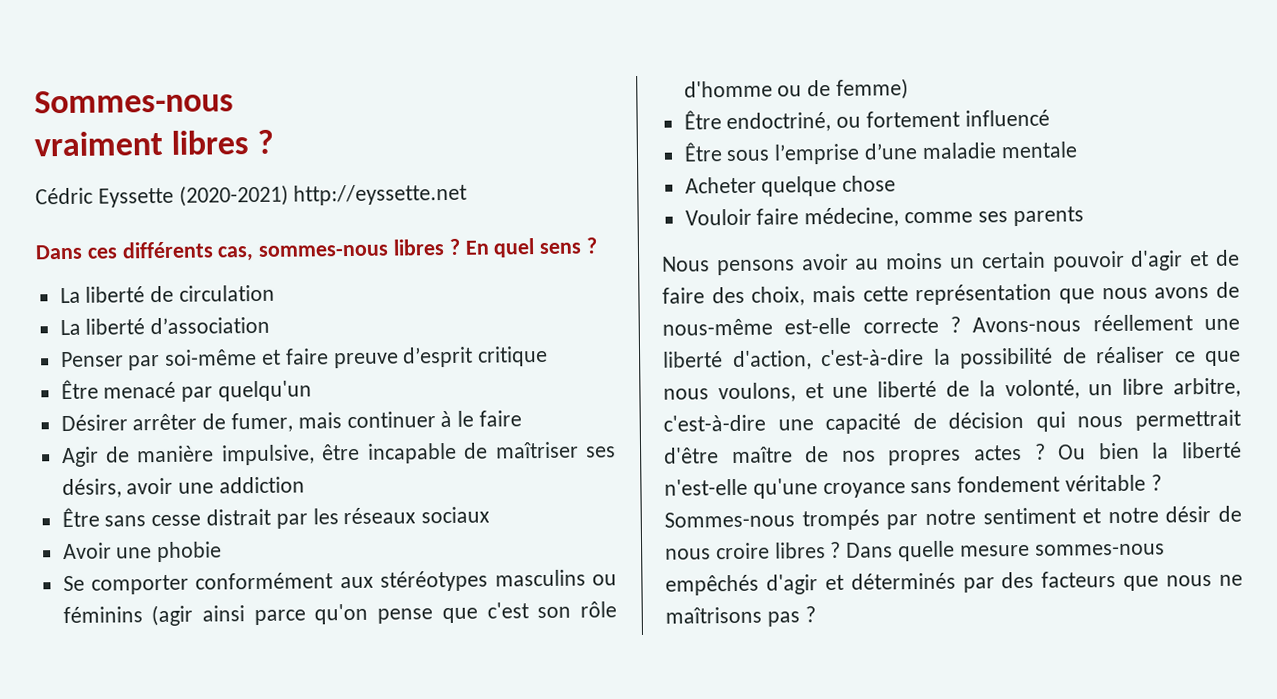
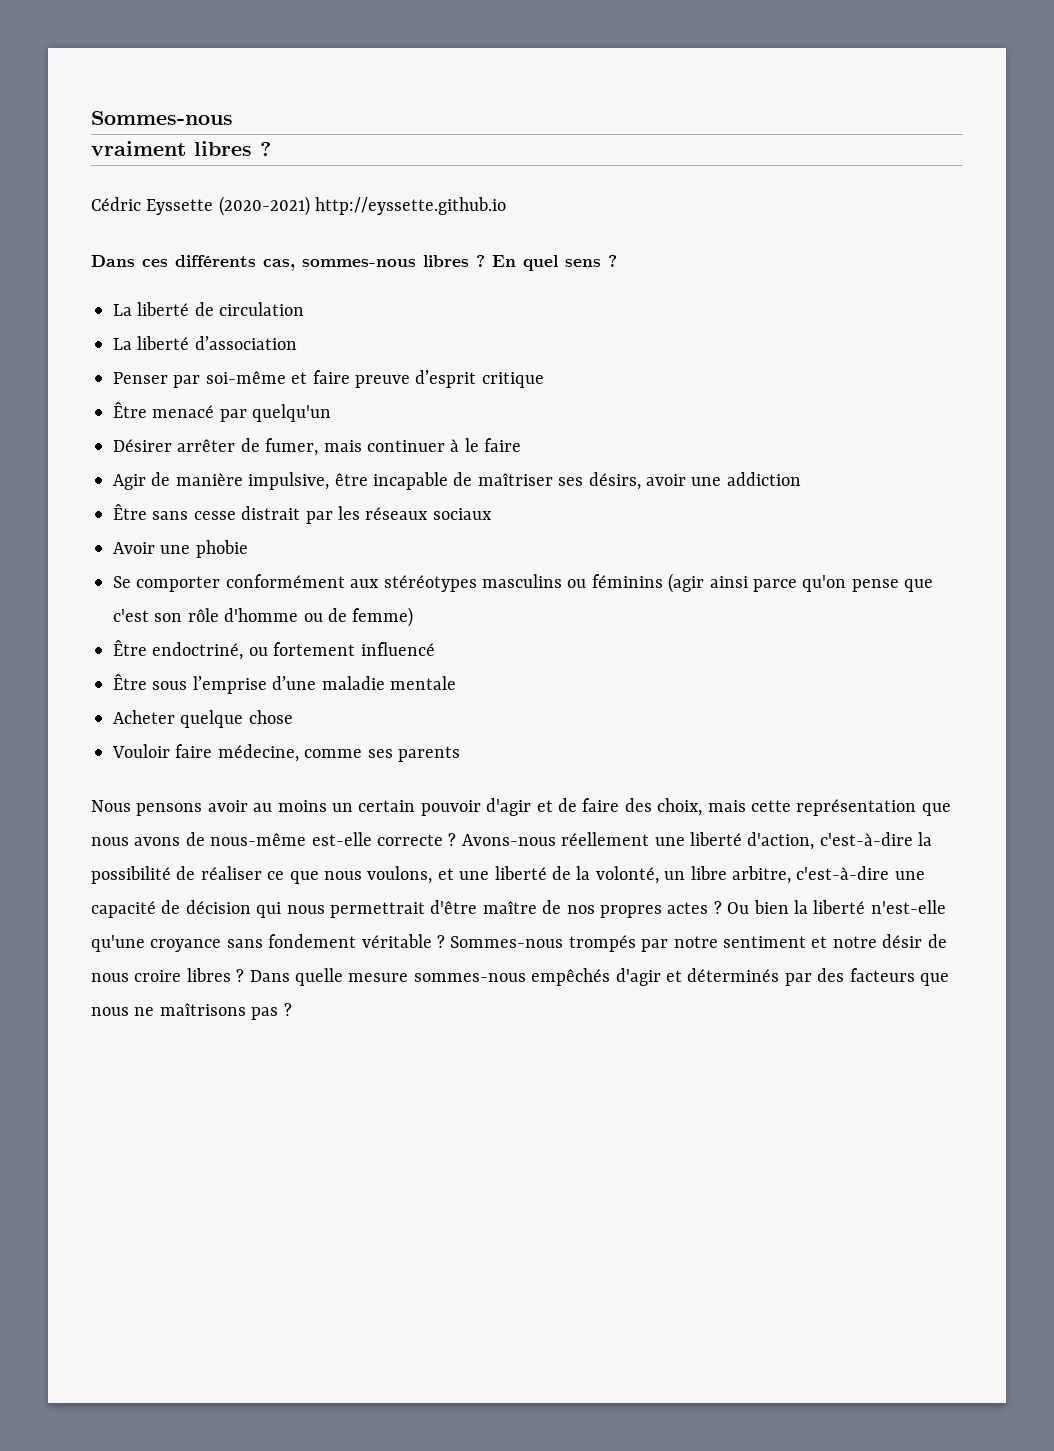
- Cédric Eyssette (2020-2021) http://eyssette.net
+ Cédric Eyssette (2020-2021) http://eyssette.github.io

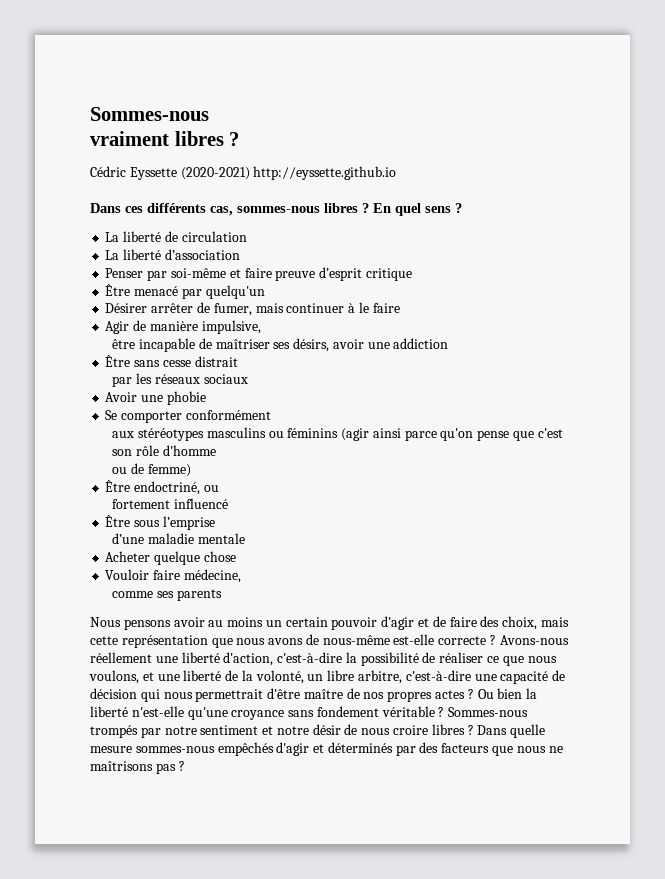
- Agir de manière impulsive, être incapable de maîtriser ses désirs, avoir une addiction
+ Agir de manière impulsive,
+ être incapable de maîtriser ses désirs, avoir une addiction
- Être sans cesse distrait par les réseaux sociaux
+ Être sans cesse distrait
+ par les réseaux sociaux
- Se comporter conformément aux stéréotypes masculins ou féminins (agir ainsi parce qu'on pense que c'est son rôle d'homme ou de femme)
+ Se comporter conformément
+ aux stéréotypes masculins ou féminins (agir ainsi parce qu'on pense que c'est son rôle d'homme
+ ou de femme)
- Être endoctriné, ou fortement influencé
+ Être endoctriné, ou
+ fortement influencé
- Être sous l’emprise d’une maladie mentale
+ Être sous l’emprise
+ d’une maladie mentale
- Vouloir faire médecine, comme ses parents
+ Vouloir faire médecine,
+ comme ses parents

